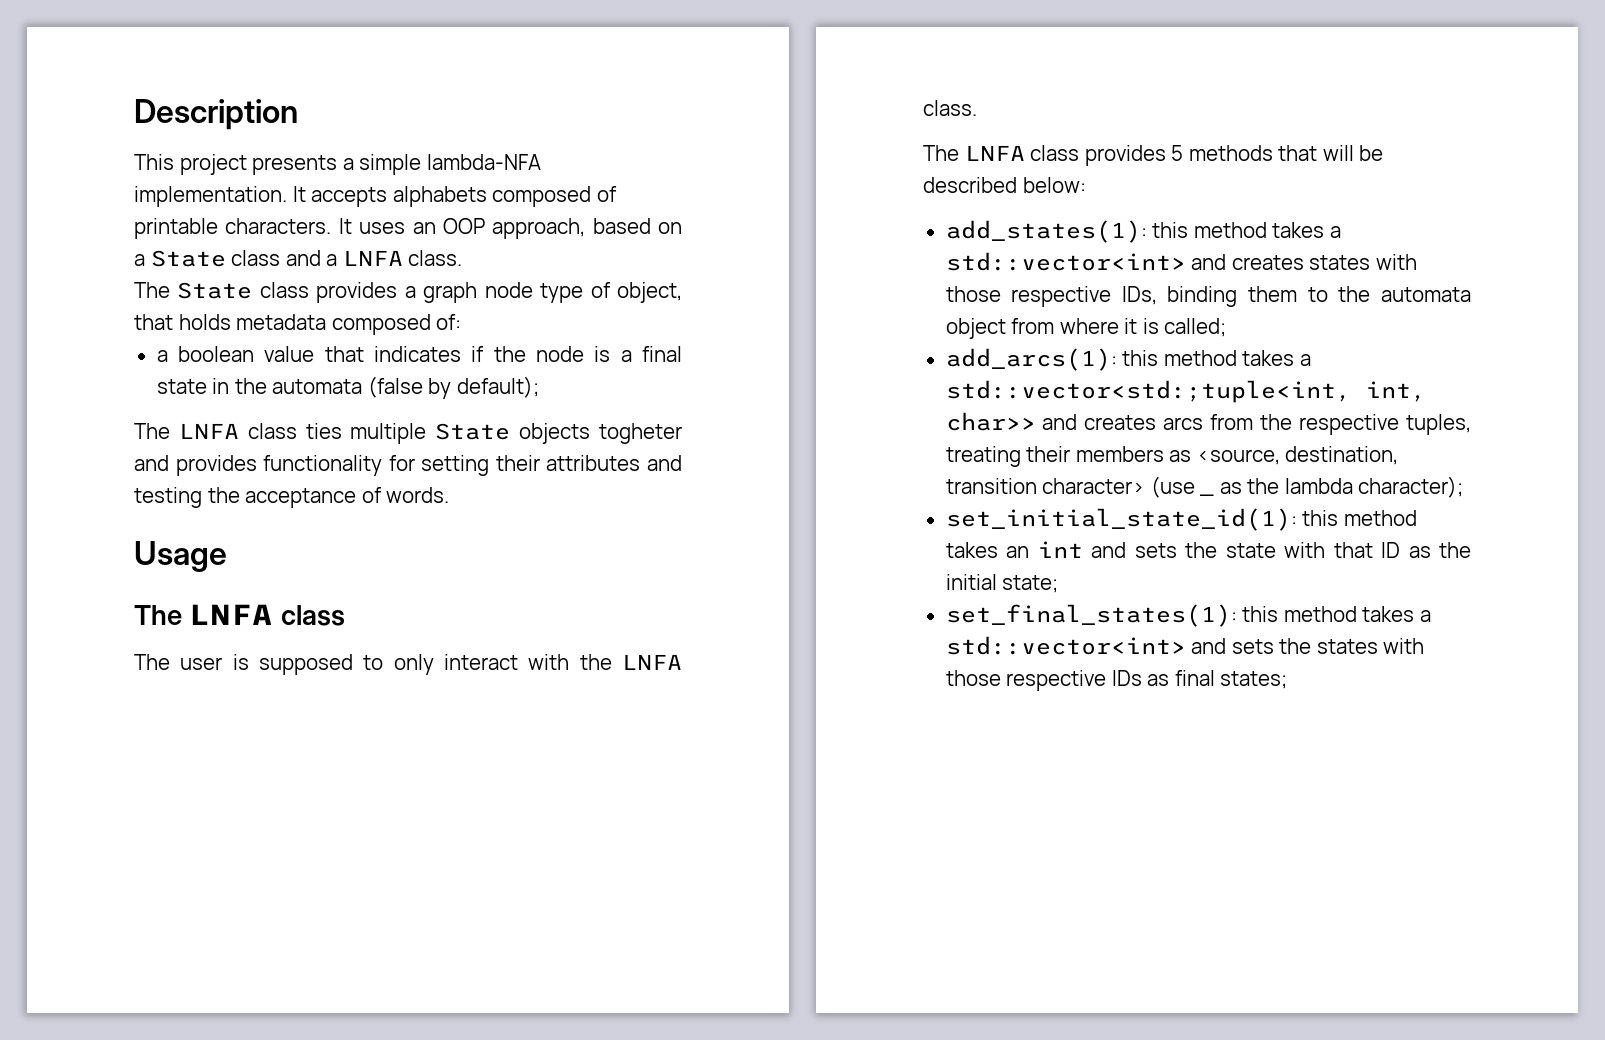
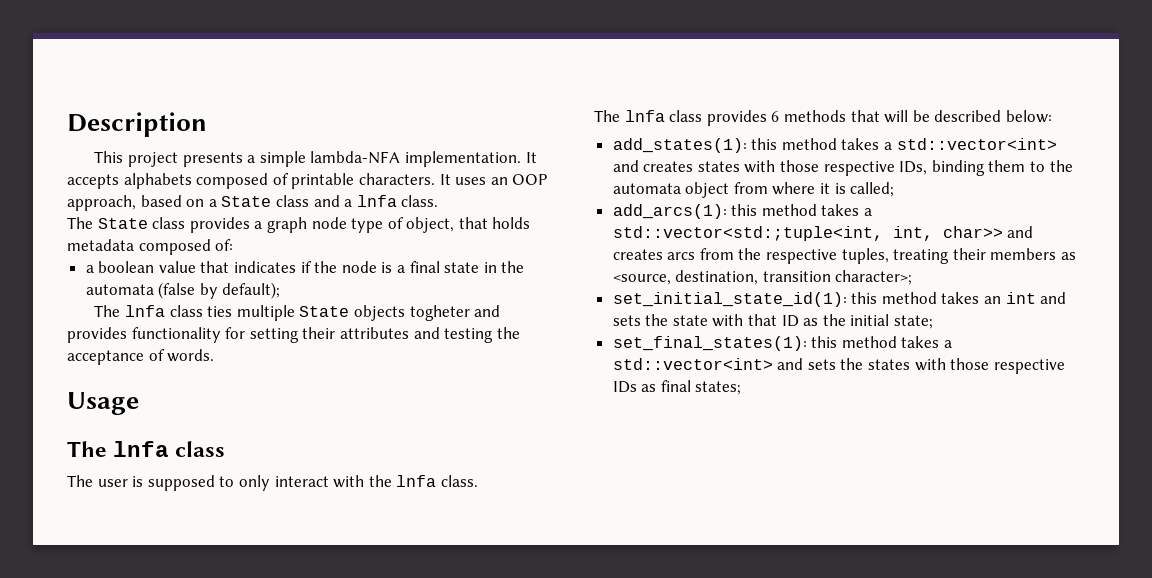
- It uses an OOP approach, based on a State class and a LNFA class.
+ It uses an OOP approach, based on a State class and a lnfa class.
- The LNFA class ties multiple State objects togheter and provides functionality for setting their attributes and testing the acceptance of words.
+ The lnfa class ties multiple State objects togheter and provides functionality for setting their attributes and testing the acceptance of words.
  Usage
- The LNFA class
+ The lnfa class
- The user is supposed to only interact with the LNFA class.
- The LNFA class provides 5 methods that will be described below:
+ The user is supposed to only interact with the lnfa class.
+ The lnfa class provides 6 methods that will be described below:
- add_arcs(1): this method takes a std::vector<std:;tuple<int, int, char>> and creates arcs from the respective tuples, treating their members as <source, destination, transition character> (use _ as the lambda character);
+ add_arcs(1): this method takes a std::vector<std:;tuple<int, int, char>> and creates arcs from the respective tuples, treating their members as <source, destination, transition character>;

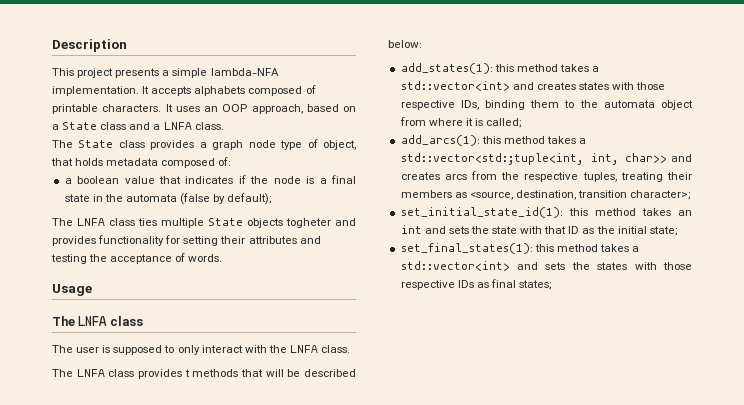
- It uses an OOP approach, based on a State class and a lnfa class.
+ It uses an OOP approach, based on a State class and a LNFA class.
- The lnfa class ties multiple State objects togheter and provides functionality for setting their attributes and testing the acceptance of words.
+ The LNFA class ties multiple State objects togheter and provides functionality for setting their attributes and testing the acceptance of words.
  Usage
- The lnfa class
+ The LNFA class
- The user is supposed to only interact with the lnfa class.
- The lnfa class provides 6 methods that will be described below:
+ The user is supposed to only interact with the LNFA class.
+ The LNFA class provides t methods that will be described below:

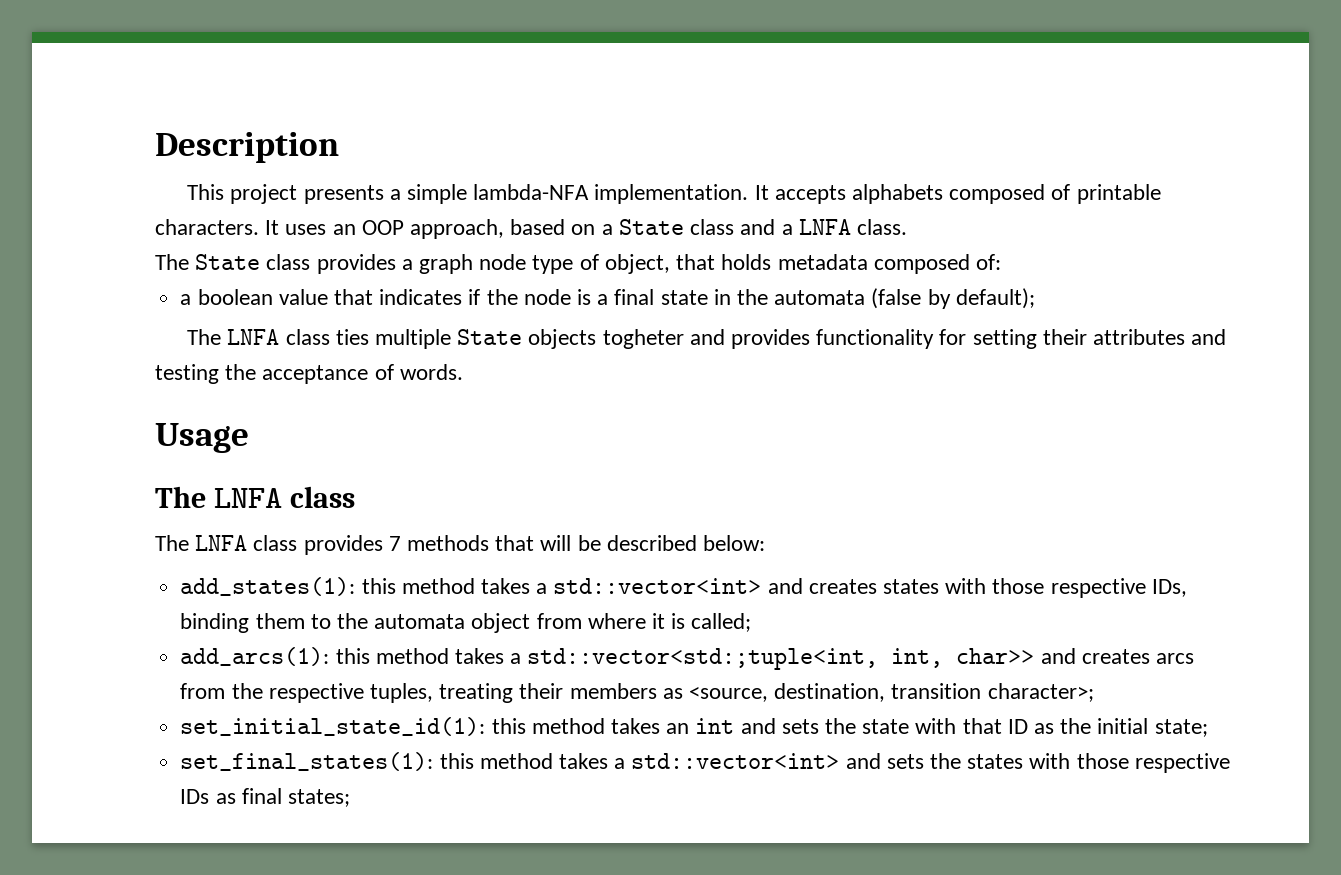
- The user is supposed to only interact with the LNFA class.
- The LNFA class provides t methods that will be described below:
+ The LNFA class provides 7 methods that will be described below:

